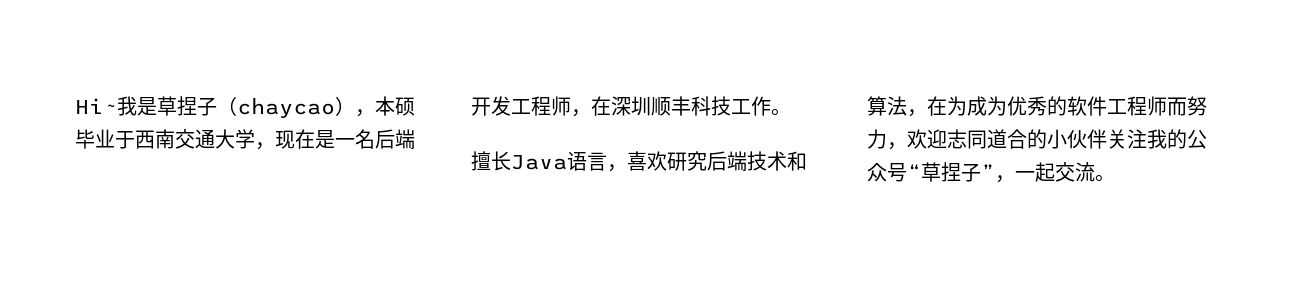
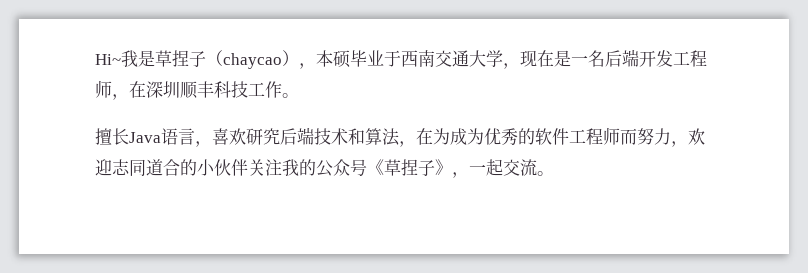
- 擅长Java语言，喜欢研究后端技术和算法，在为成为优秀的软件工程师而努力，欢迎志同道合的小伙伴关注我的公众号“草捏子”，一起交流。
+ 擅长Java语言，喜欢研究后端技术和算法，在为成为优秀的软件工程师而努力，欢迎志同道合的小伙伴关注我的公众号《草捏子》，一起交流。

